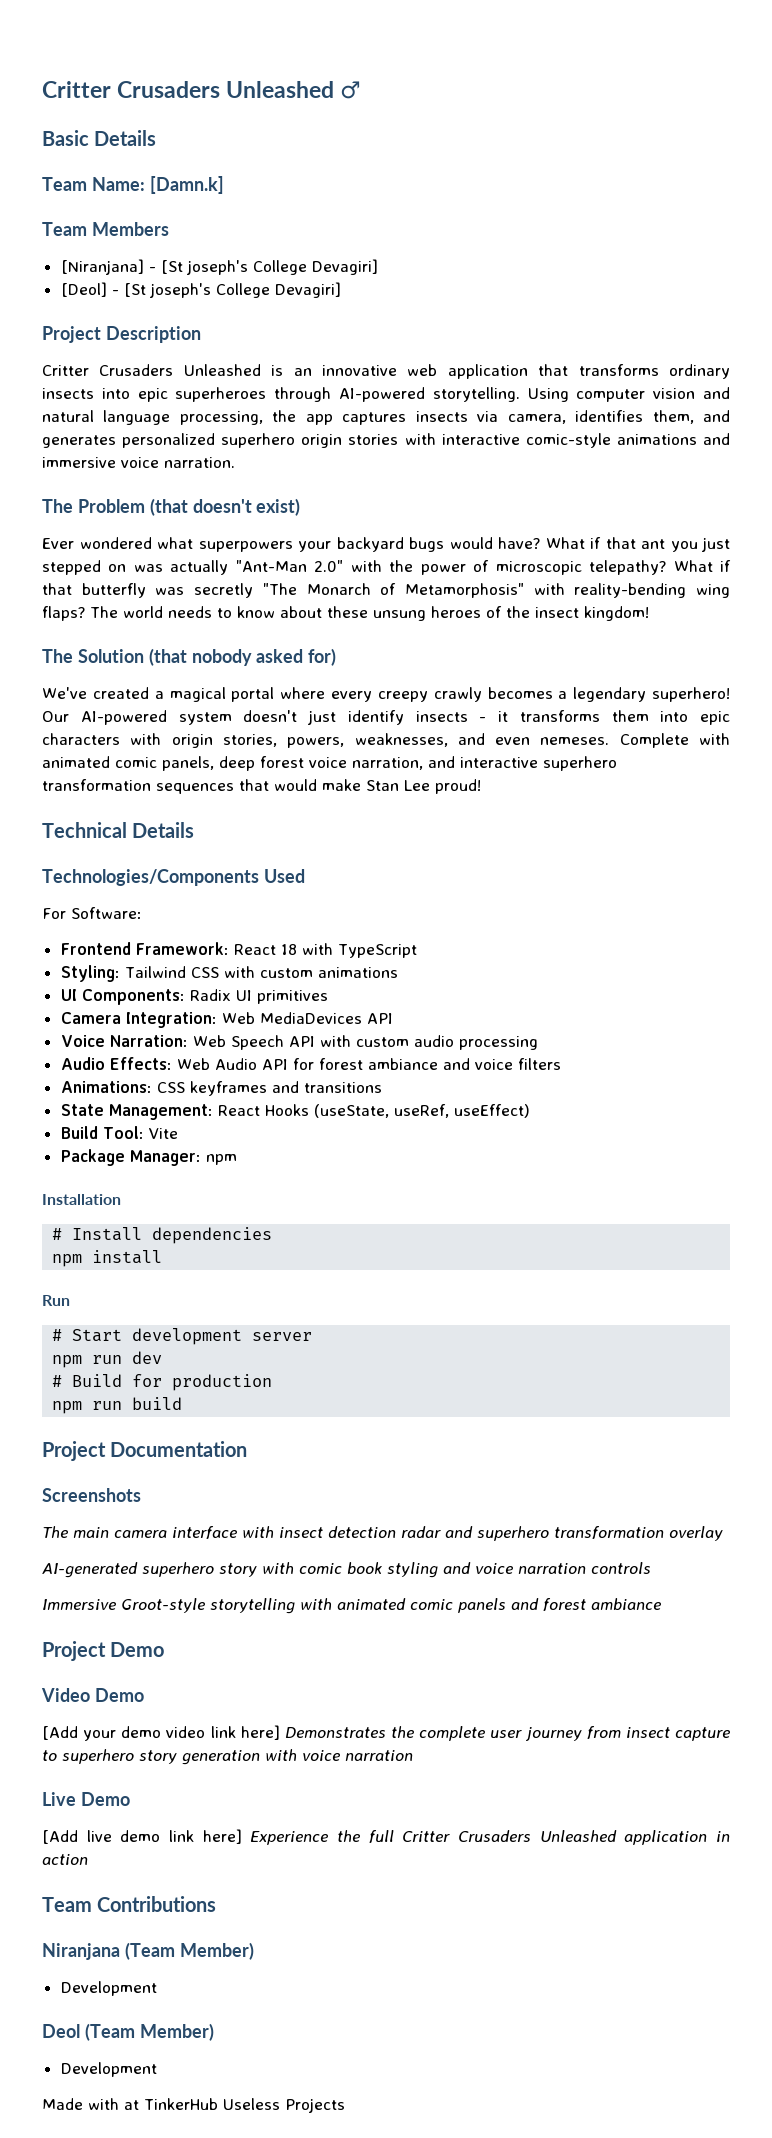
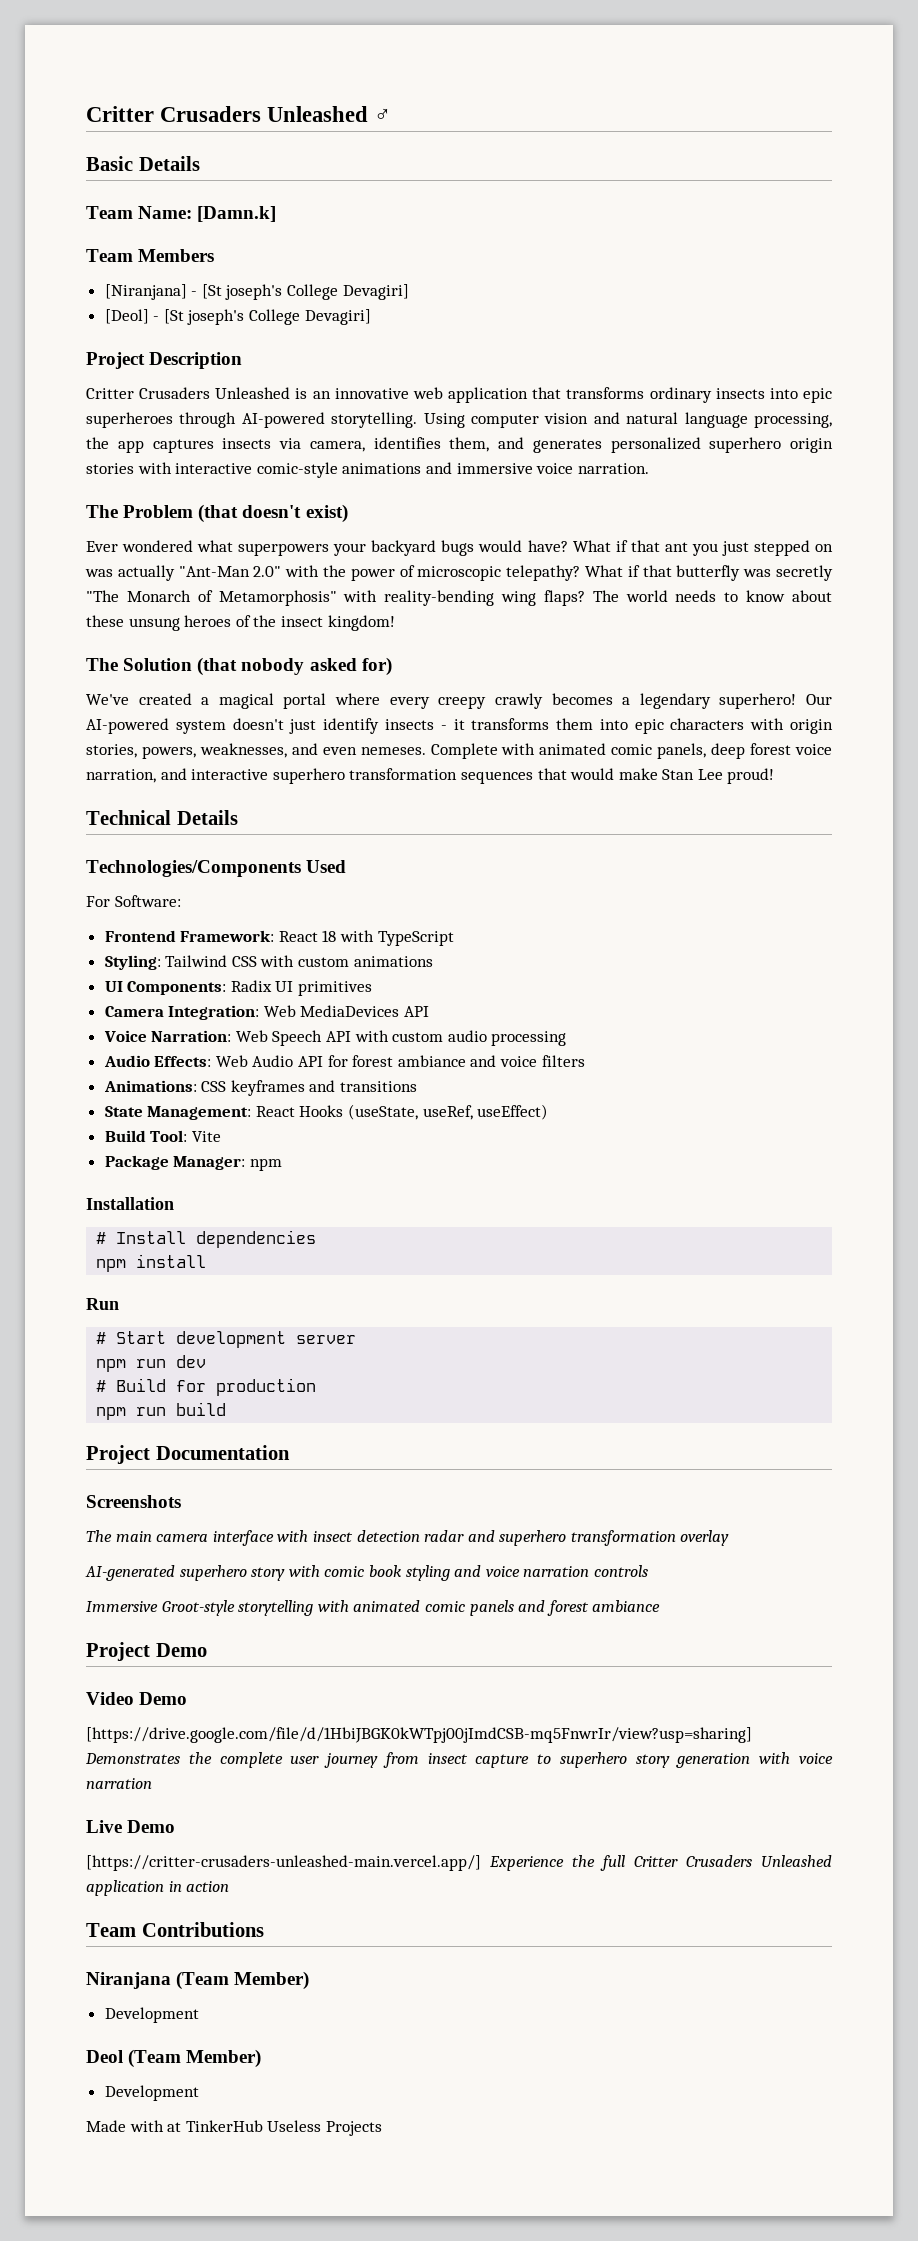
- [Add your demo video link here] Demonstrates the complete user journey from insect capture to superhero story generation with voice narration
+ [https://drive.google.com/file/d/1HbiJBGK0kWTpj00jImdCSB-mq5FnwrIr/view?usp=sharing] Demonstrates the complete user journey from insect capture to superhero story generation with voice narration
- [Add live demo link here] Experience the full Critter Crusaders Unleashed application in action
+ [https://critter-crusaders-unleashed-main.vercel.app/] Experience the full Critter Crusaders Unleashed application in action

